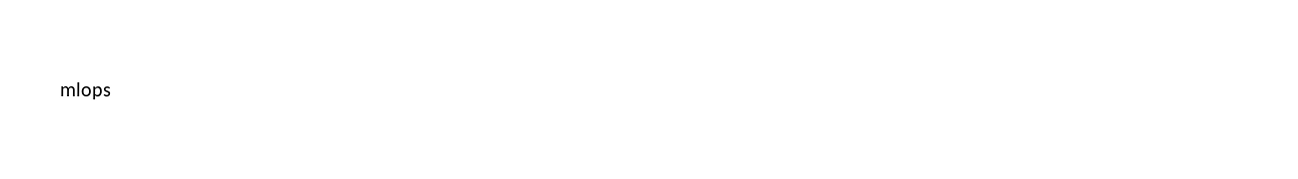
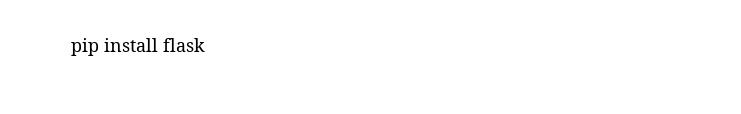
- mlops
+ pip install flask

